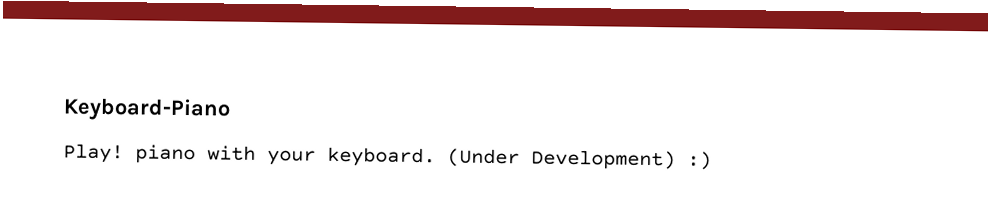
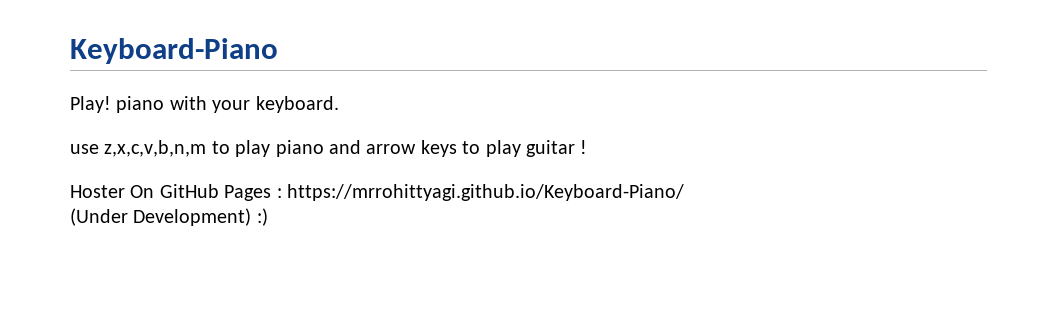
- Play! piano with your keyboard. (Under Development) :)
+ Play! piano with your keyboard.
+ use z,x,c,v,b,n,m to play piano and arrow keys to play guitar !
+ Hoster On GitHub Pages : https://mrrohittyagi.github.io/Keyboard-Piano/
+ (Under Development) :)

